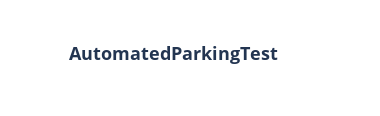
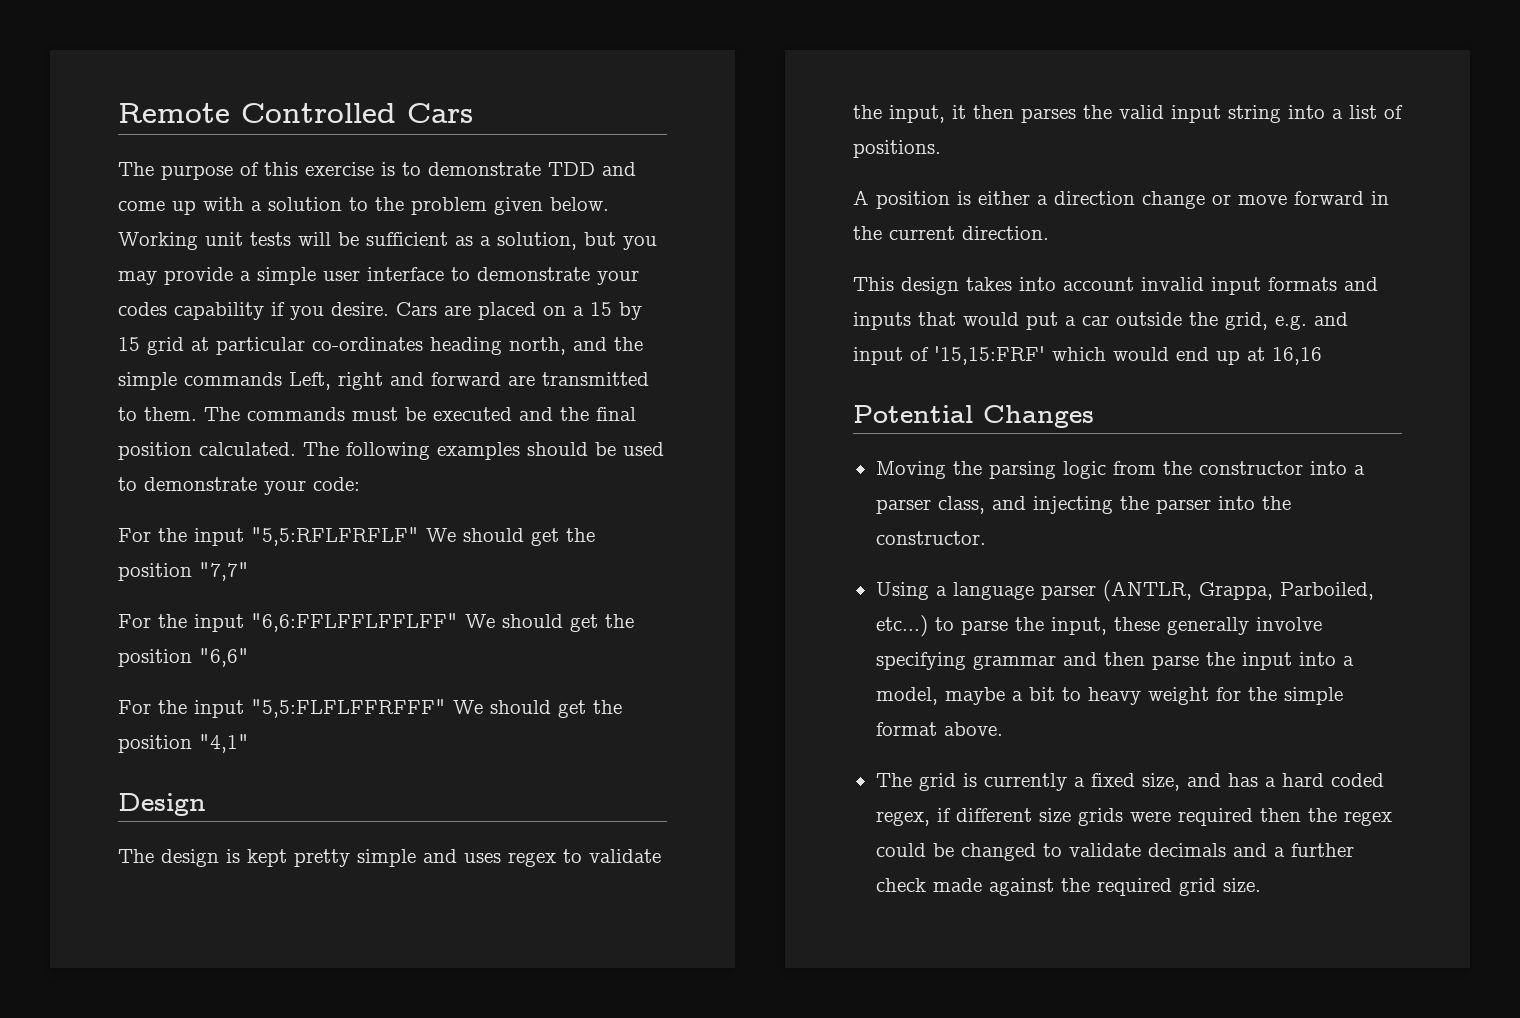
- AutomatedParkingTest
+ Remote Controlled Cars
+ The purpose of this exercise is to demonstrate TDD and come up with a solution to the problem given below. Working unit tests will be sufficient as a solution, but you may provide a simple user interface to demonstrate your codes capability if you desire. Cars are placed on a 15 by 15 grid at particular co-ordinates heading north, and the simple commands Left, right and forward are transmitted to them. The commands must be executed and the final position calculated. The following examples should be used to demonstrate your code:
+ For the input "5,5:RFLFRFLF" We should get the position "7,7"
+ For the input "6,6:FFLFFLFFLFF" We should get the position "6,6"
+ For the input "5,5:FLFLFFRFFF" We should get the position "4,1"
+ Design
+ The design is kept pretty simple and uses regex to validate the input, it then parses the valid input string into a list of positions.
+ A position is either a direction change or move forward in the current direction.
+ This design takes into account invalid input formats and inputs that would put a car outside the grid, e.g. and input of '15,15:FRF' which would end up at 16,16
+ Potential Changes
+ Moving the parsing logic from the constructor into a parser class, and injecting the parser into the constructor.
+ Using a language parser (ANTLR, Grappa, Parboiled, etc...) to parse the input, these generally involve specifying grammar and then parse the input into a model, maybe a bit to heavy weight for the simple format above.
+ The grid is currently a fixed size, and has a hard coded regex, if different size grids were required then the regex could be changed to validate decimals and a further check made against the required grid size.

